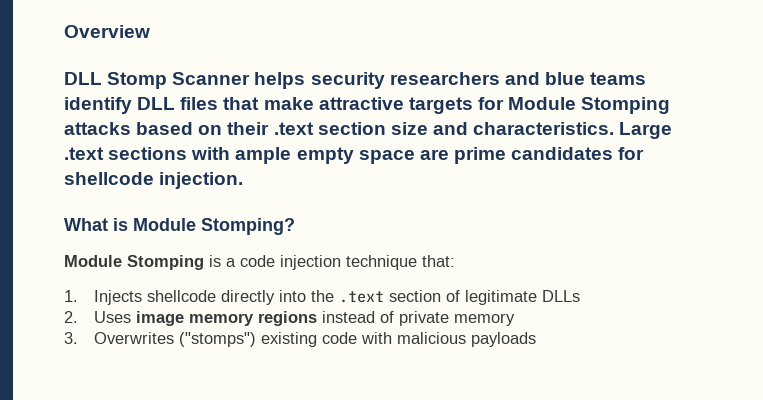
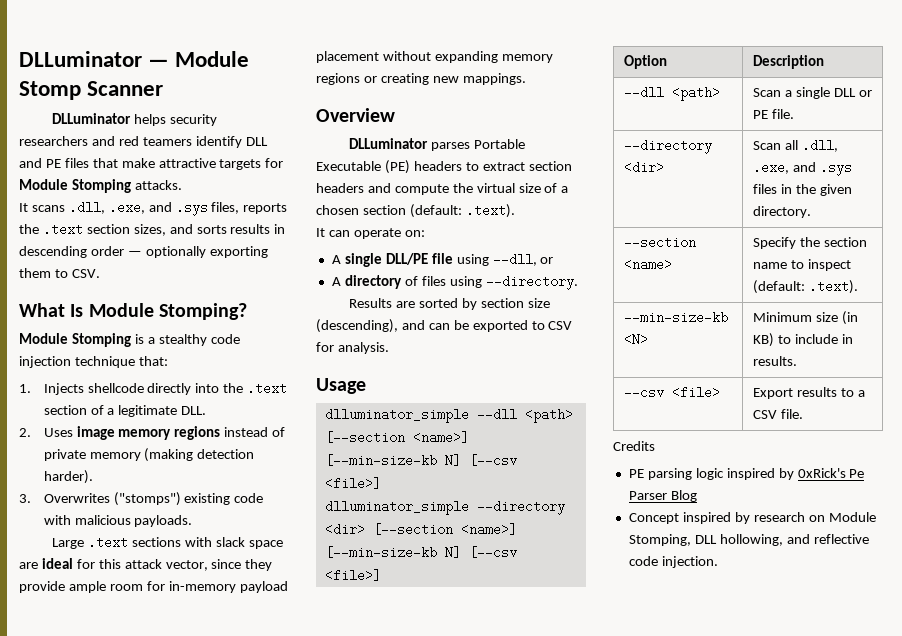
- Overview
- DLL Stomp Scanner helps security researchers and blue teams identify DLL files that make attractive targets for Module Stomping attacks based on their .text section size and characteristics. Large .text sections with ample empty space are prime candidates for shellcode injection.
+ DLLuminator — Module Stomp Scanner
+ DLLuminator helps security researchers and red teamers identify DLL and PE files that make attractive targets for Module Stomping attacks.
+ It scans .dll, .exe, and .sys files, reports the .text section sizes, and sorts results in descending order — optionally exporting them to CSV.
- What is Module Stomping?
+ What Is Module Stomping?
- Module Stomping is a code injection technique that:
+ Module Stomping is a stealthy code injection technique that:
- 1. Injects shellcode directly into the .text section of legitimate DLLs
+ 1. Injects shellcode directly into the .text section of a legitimate DLL.
- 2. Uses image memory regions instead of private memory
+ 2. Uses image memory regions instead of private memory (making detection harder).
- 3. Overwrites ("stomps") existing code with malicious payloads
+ 3. Overwrites ("stomps") existing code with malicious payloads.
+ Large .text sections with slack space are ideal for this attack vector, since they provide ample room for in-memory payload placement without expanding memory regions or creating new mappings.
+ Overview
+ DLLuminator parses Portable Executable (PE) headers to extract section headers and compute the virtual size of a chosen section (default: .text).
+ It can operate on:
+ A single DLL/PE file using --dll, or
+ A directory of files using --directory.
+ Results are sorted by section size (descending), and can be exported to CSV for analysis.
+ Usage
+ dlluminator_simple --dll <path> [--section <name>] [--min-size-kb N] [--csv <file>]
+ dlluminator_simple --directory <dir> [--section <name>] [--min-size-kb N] [--csv <file>]
+ Option | Description
+ --dll <path> | Scan a single DLL or PE file.
+ --directory <dir> | Scan all .dll, .exe, and .sys files in the given directory.
+ --section <name> | Specify the section name to inspect (default: .text).
+ --min-size-kb <N> | Minimum size (in KB) to include in results.
+ --csv <file> | Export results to a CSV file.
+ Credits
+ PE parsing logic inspired by 0xRick's Pe Parser Blog
+ Concept inspired by research on Module Stomping, DLL hollowing, and reflective code injection.

